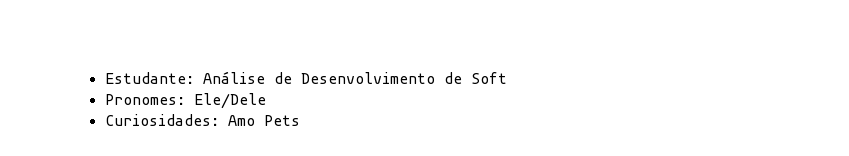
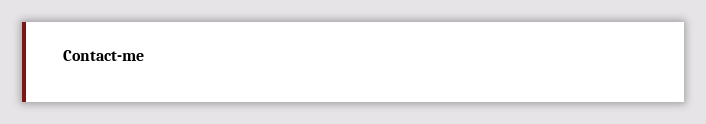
- Estudante: Análise de Desenvolvimento de Soft
- Pronomes: Ele/Dele
- Curiosidades: Amo Pets
+ Contact-me

